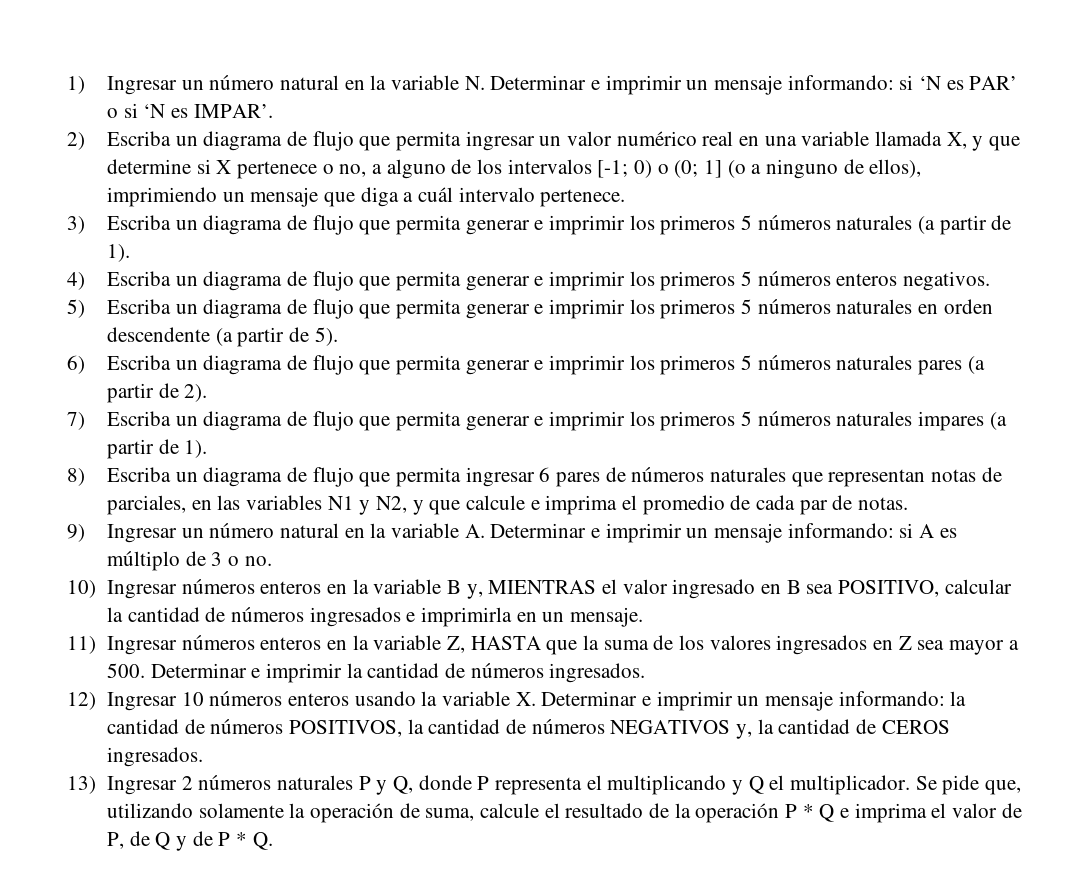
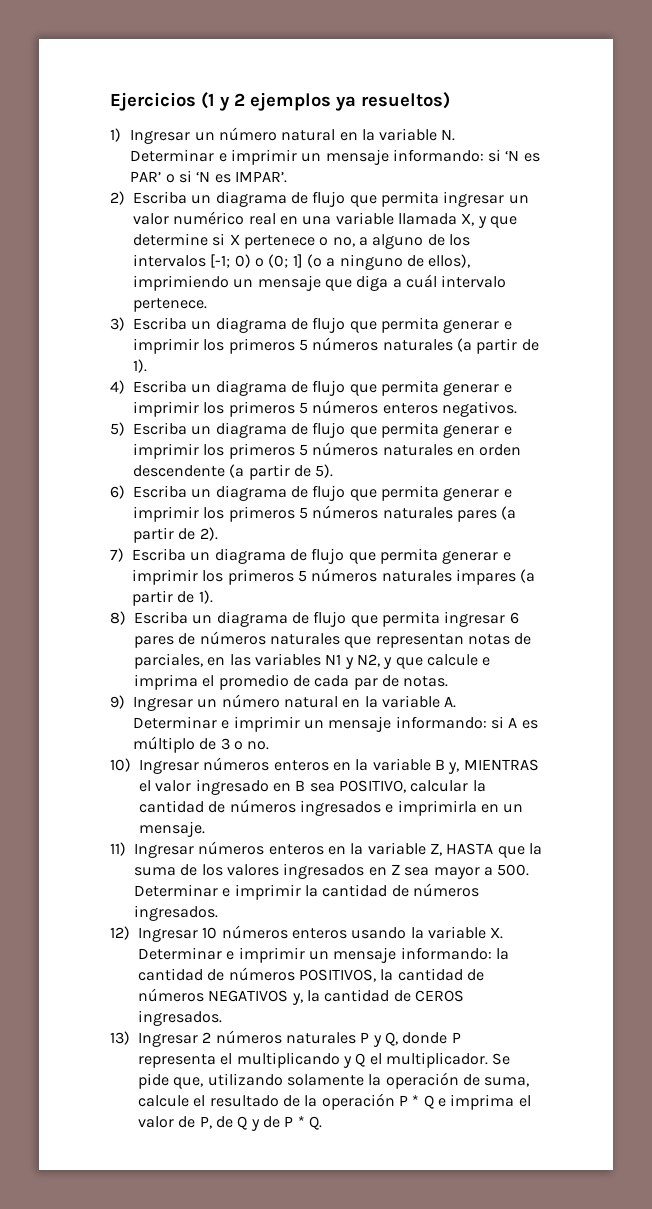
+ Ejercicios (1 y 2 ejemplos ya resueltos)

